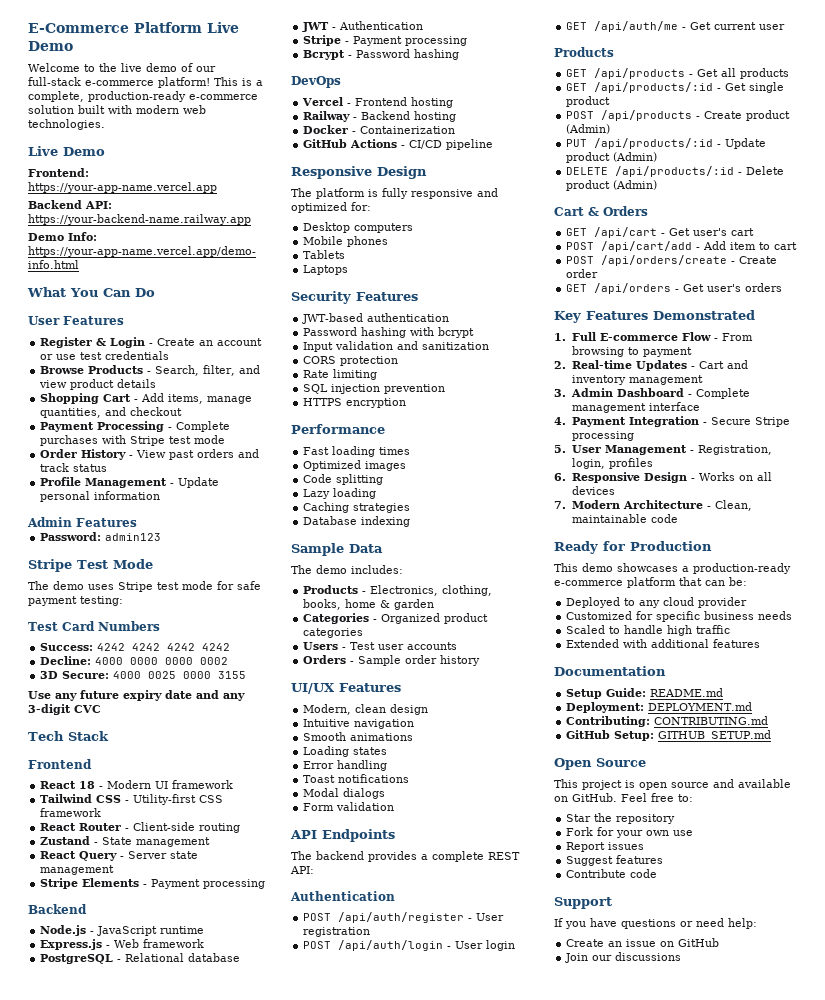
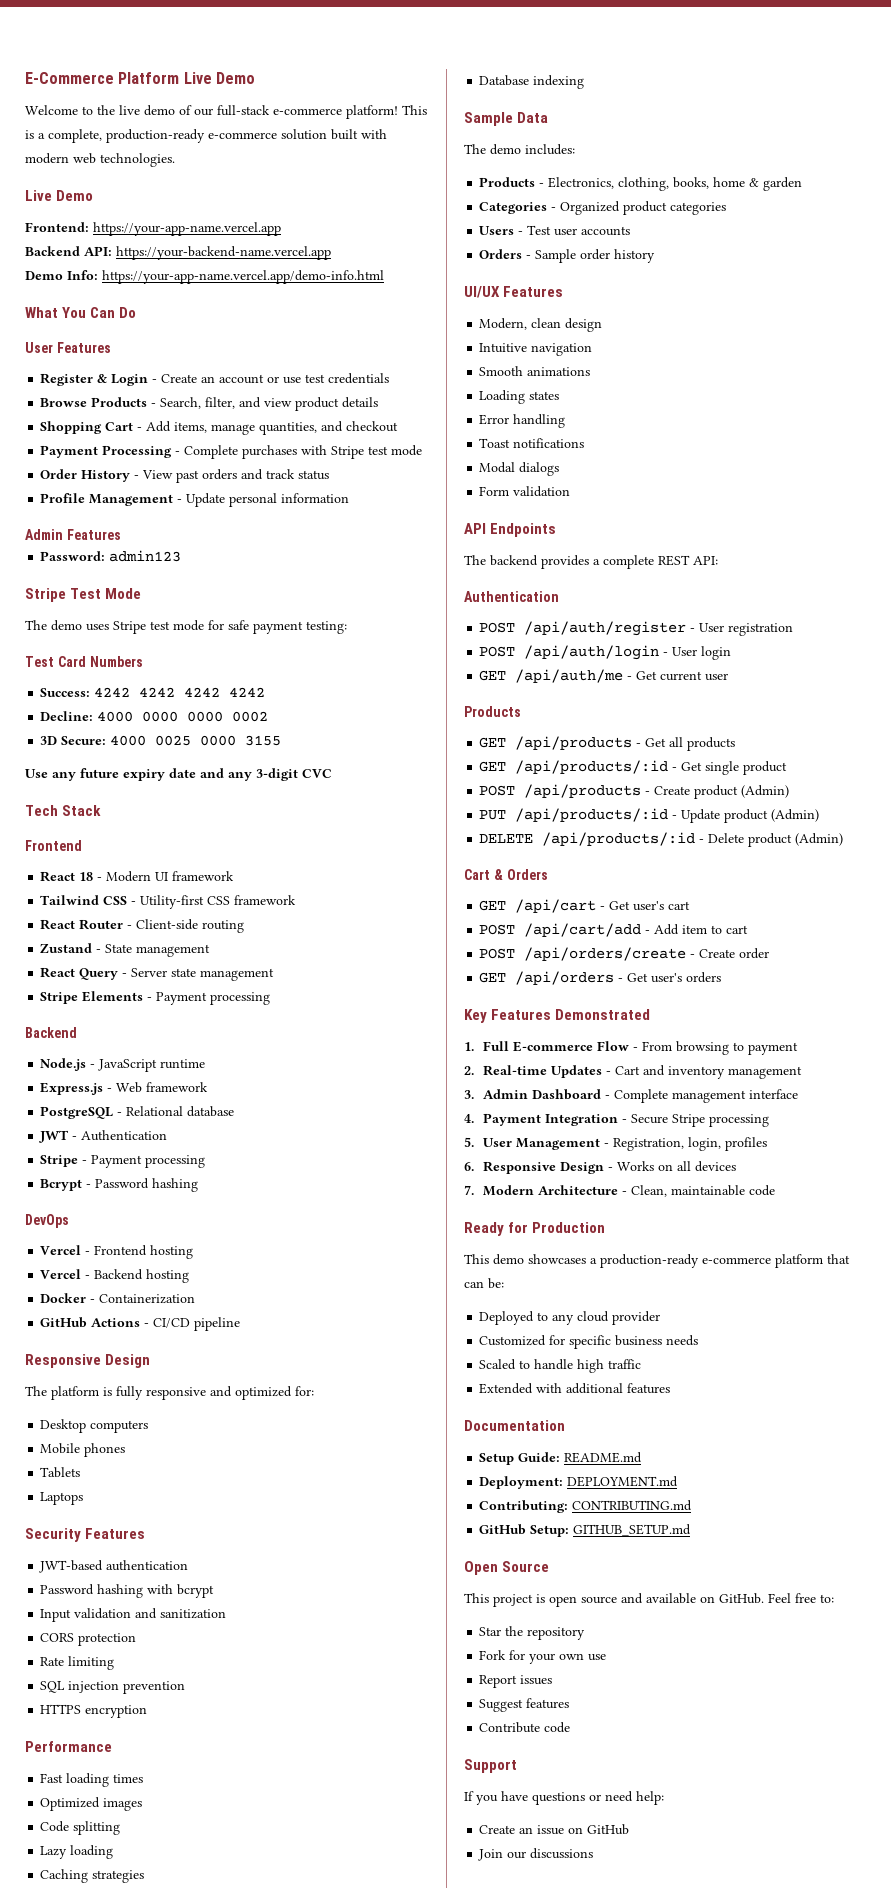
- Backend API: https://your-backend-name.railway.app
+ Backend API: https://your-backend-name.vercel.app
- Railway - Backend hosting
+ Vercel - Backend hosting

